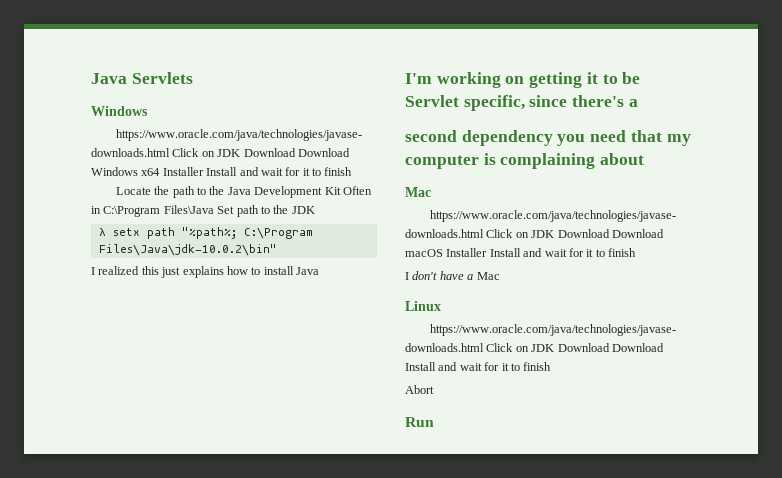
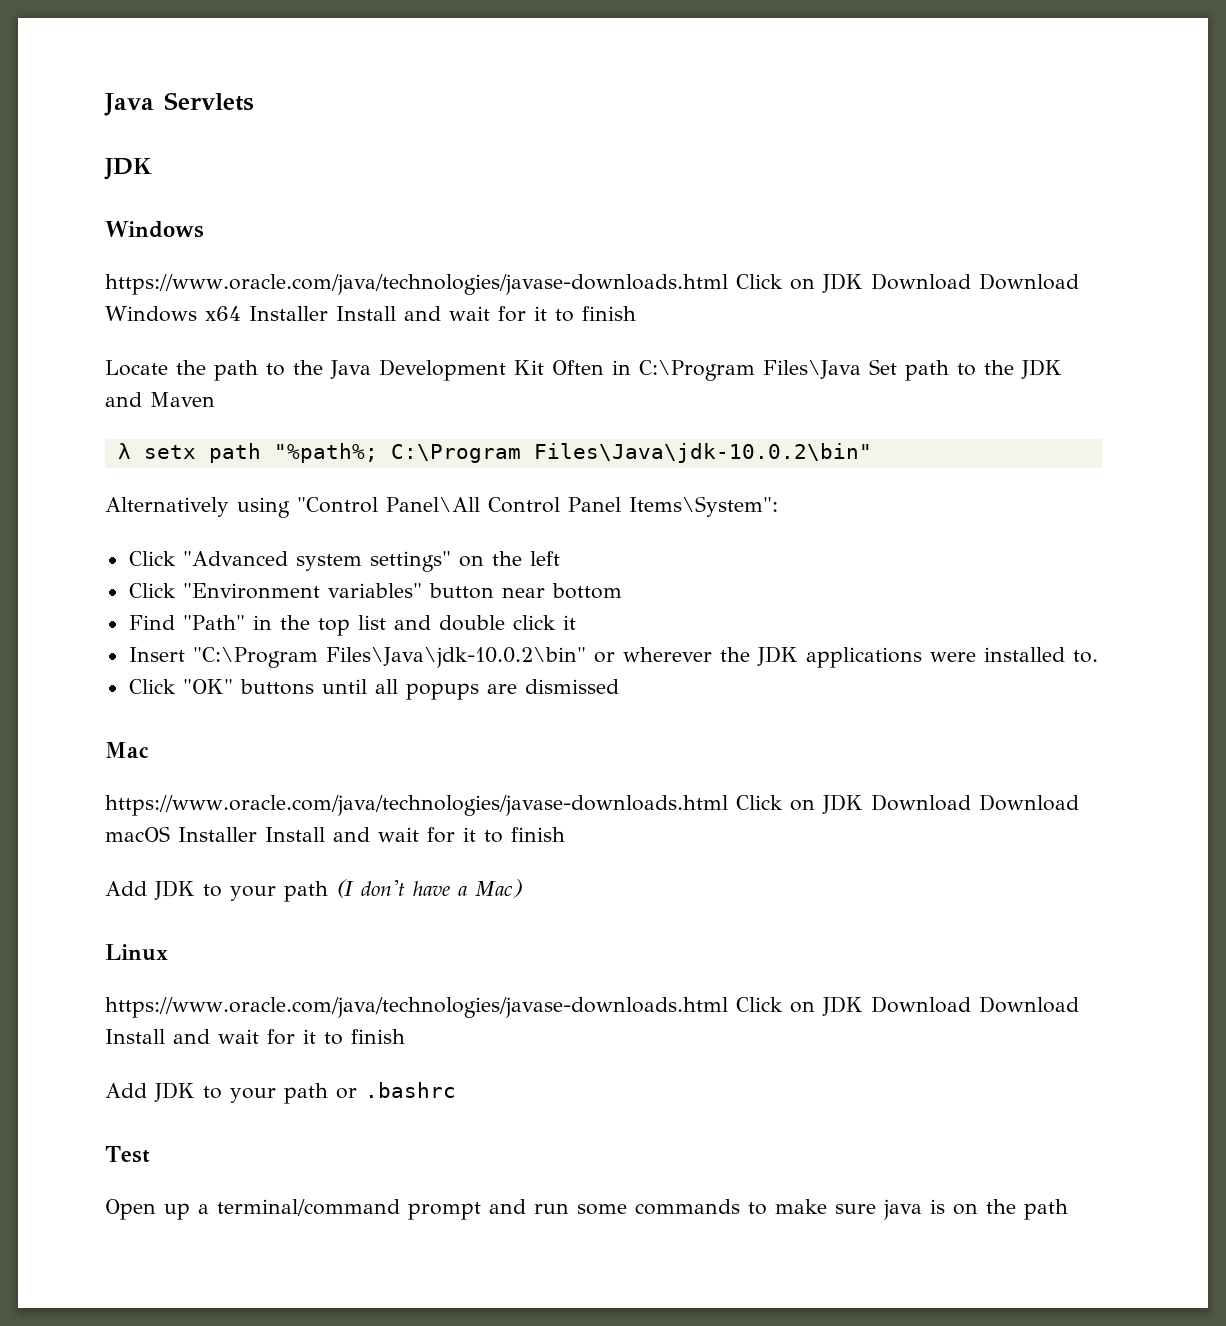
  Java Servlets
+ JDK
- Locate the path to the Java Development Kit Often in C:\Program Files\Java Set path to the JDK
+ Locate the path to the Java Development Kit Often in C:\Program Files\Java Set path to the JDK and Maven
- I realized this just explains how to install Java
- I'm working on getting it to be Servlet specific, since there's a
- second dependency you need that my computer is complaining about
+ Alternatively using "Control Panel\All Control Panel Items\System":
+ Click "Advanced system settings" on the left
+ Click "Environment variables" button near bottom
+ Find "Path" in the top list and double click it
+ Insert "C:\Program Files\Java\jdk-10.0.2\bin" or wherever the JDK applications were installed to.
+ Click "OK" buttons until all popups are dismissed
- I don't have a Mac
+ Add JDK to your path (I don't have a Mac)
- Abort
- Run
+ Add JDK to your path or .bashrc
+ Test
+ Open up a terminal/command prompt and run some commands to make sure java is on the path

